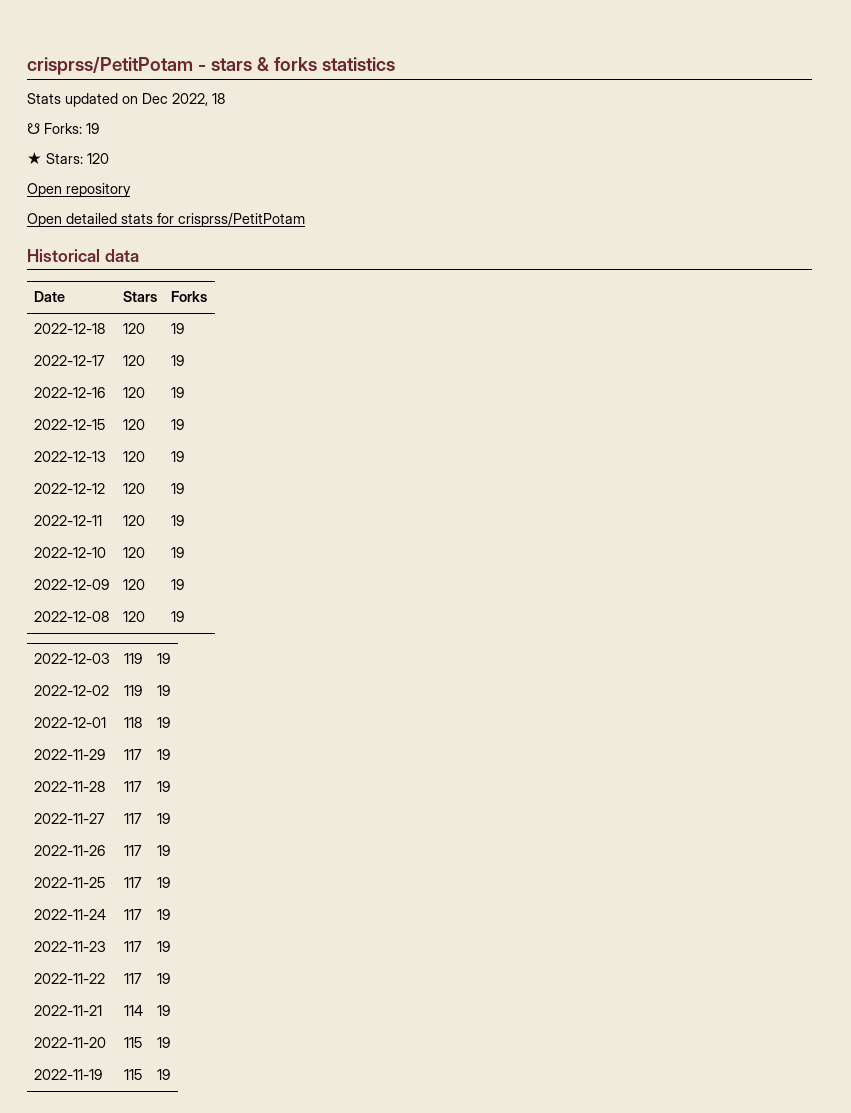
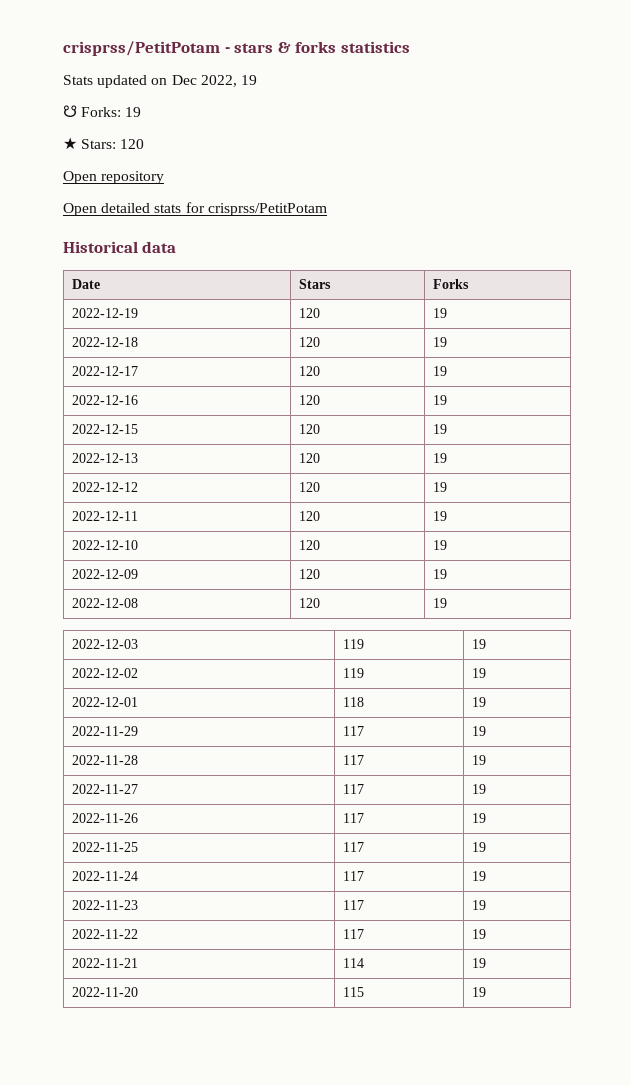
- Stats updated on Dec 2022, 18
+ Stats updated on Dec 2022, 19
+ 2022-12-19 | 120 | 19
- 2022-11-19 | 115 | 19

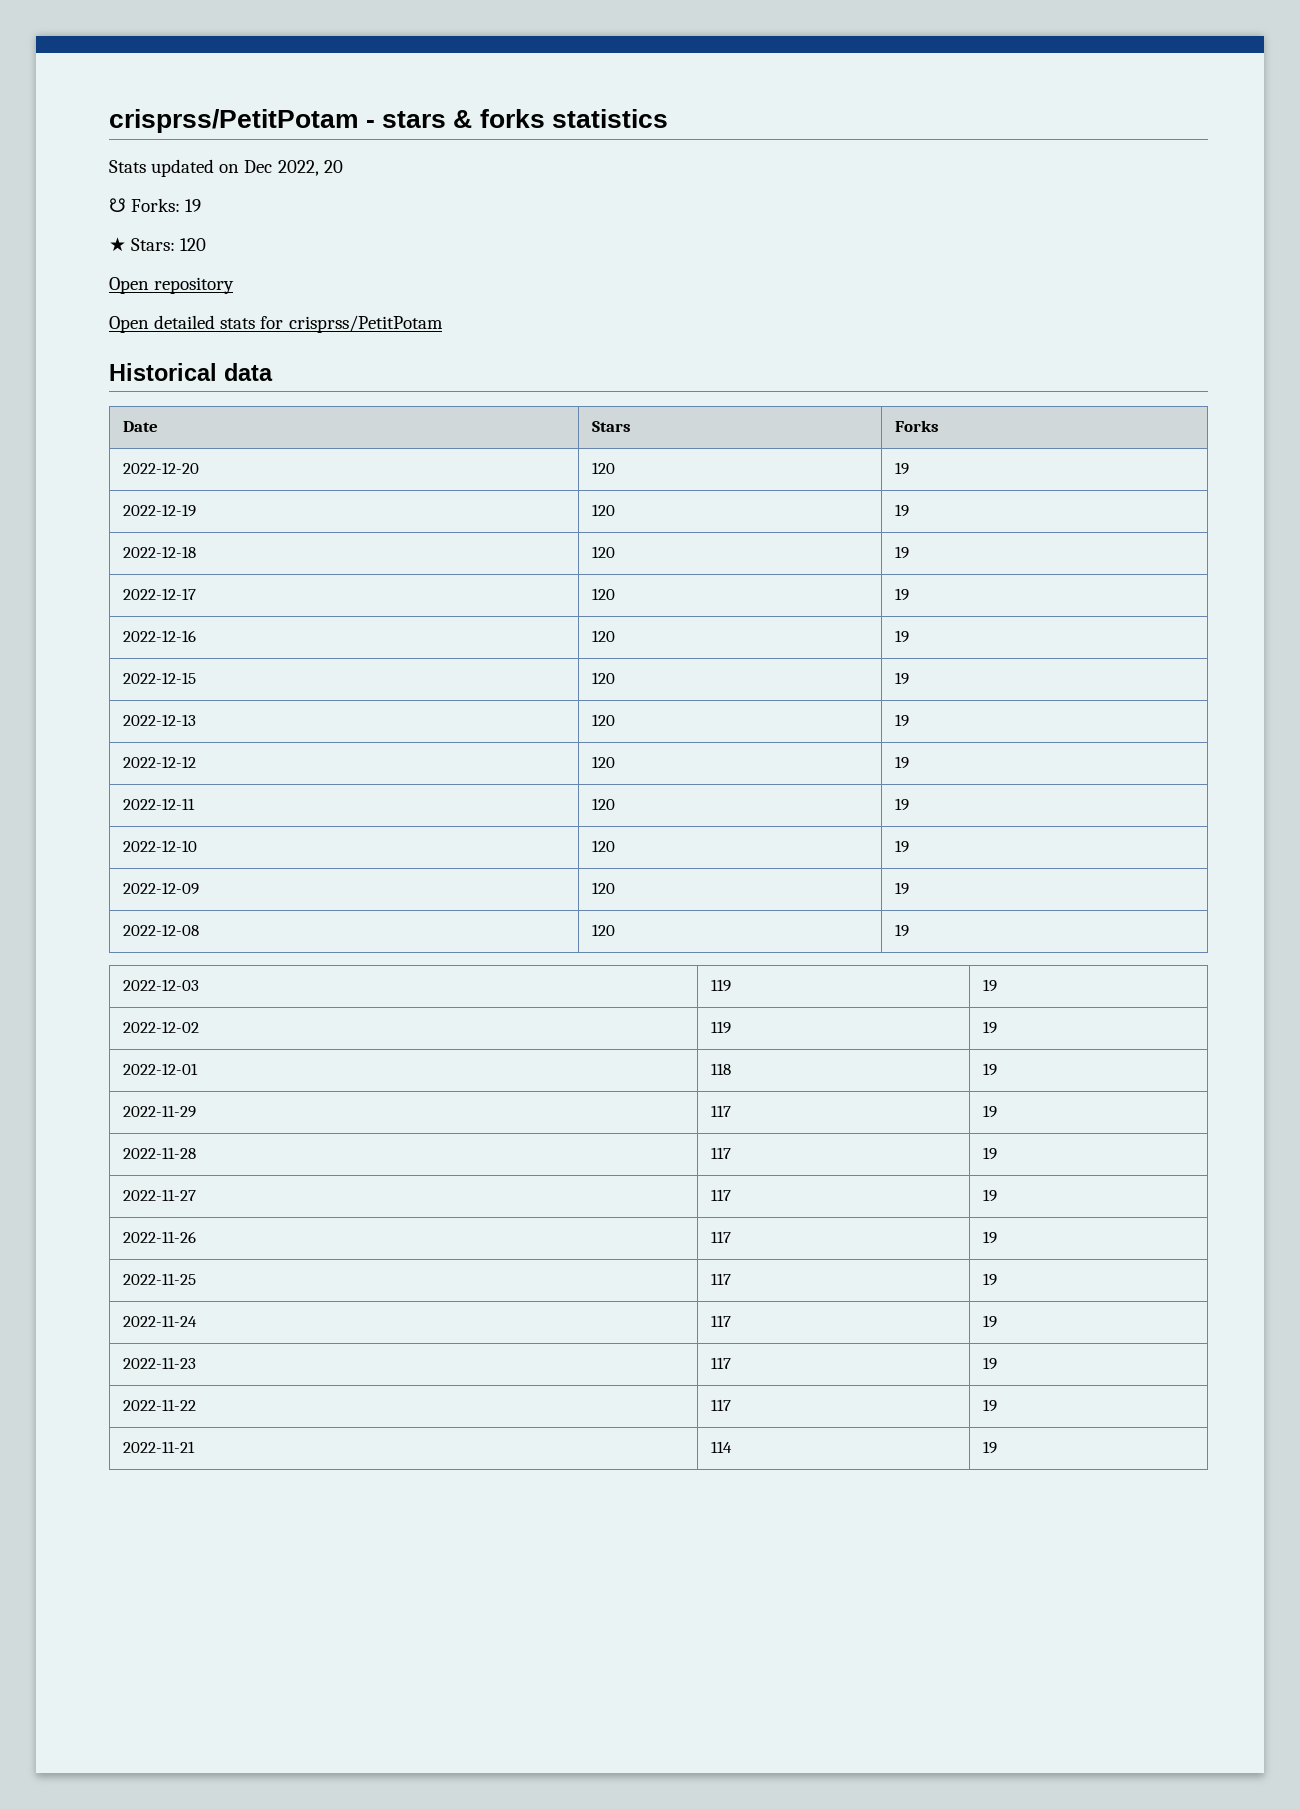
- Stats updated on Dec 2022, 19
+ Stats updated on Dec 2022, 20
+ 2022-12-20 | 120 | 19
- 2022-11-20 | 115 | 19

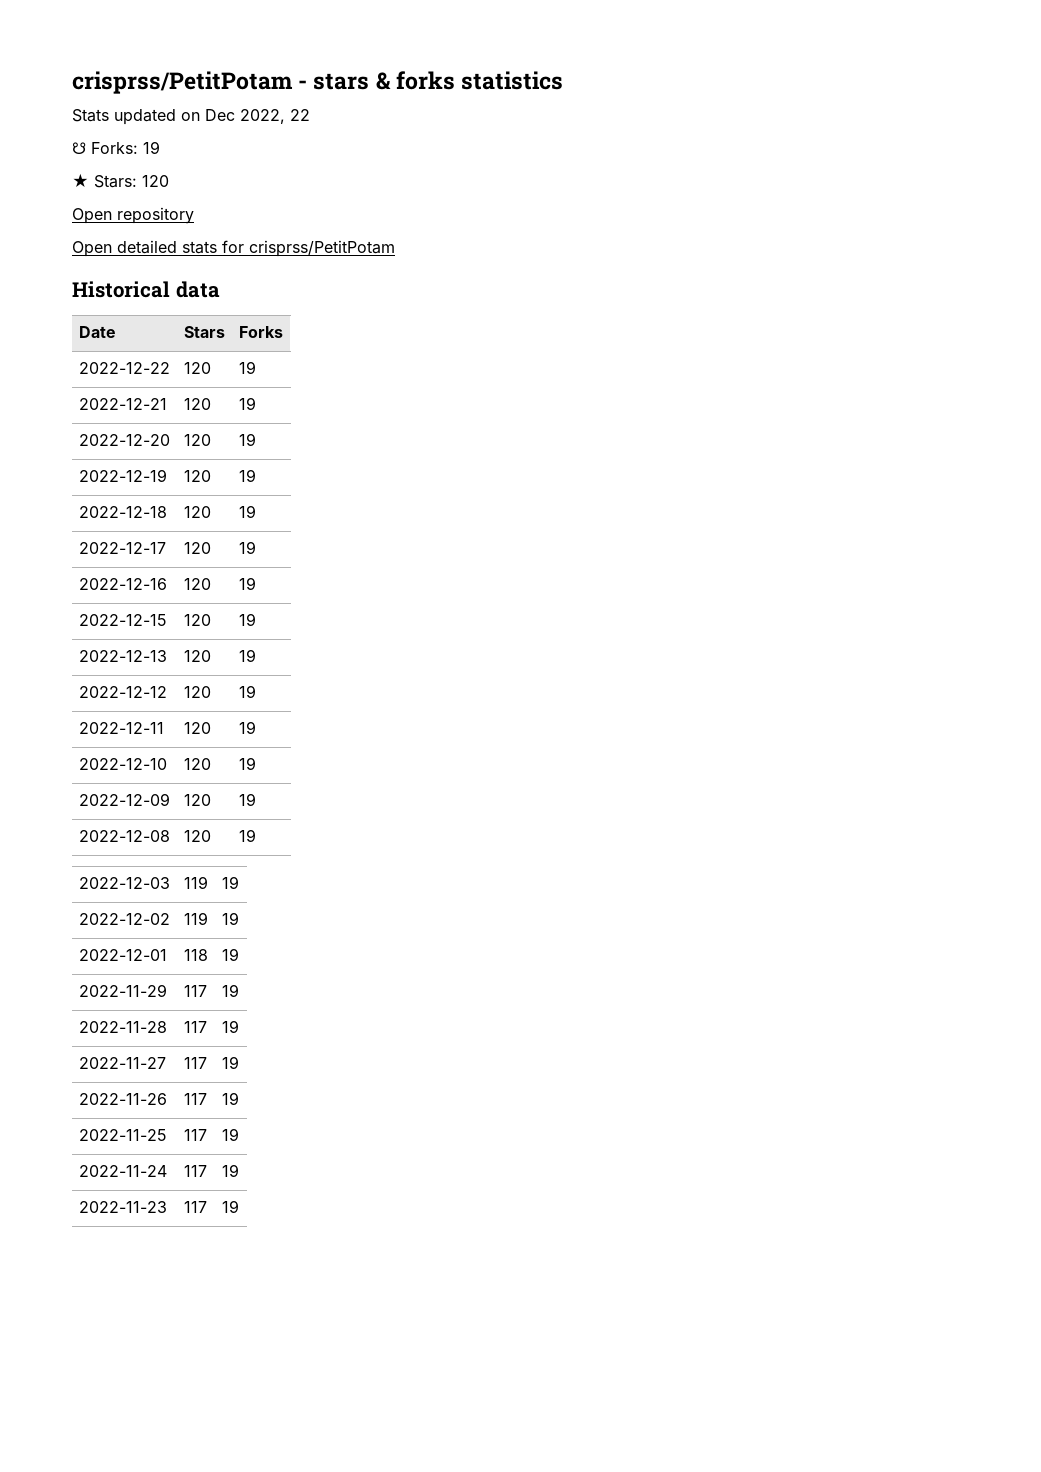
- Stats updated on Dec 2022, 20
+ Stats updated on Dec 2022, 22
+ 2022-12-22 | 120 | 19
+ 2022-12-21 | 120 | 19
- 2022-11-22 | 117 | 19
- 2022-11-21 | 114 | 19

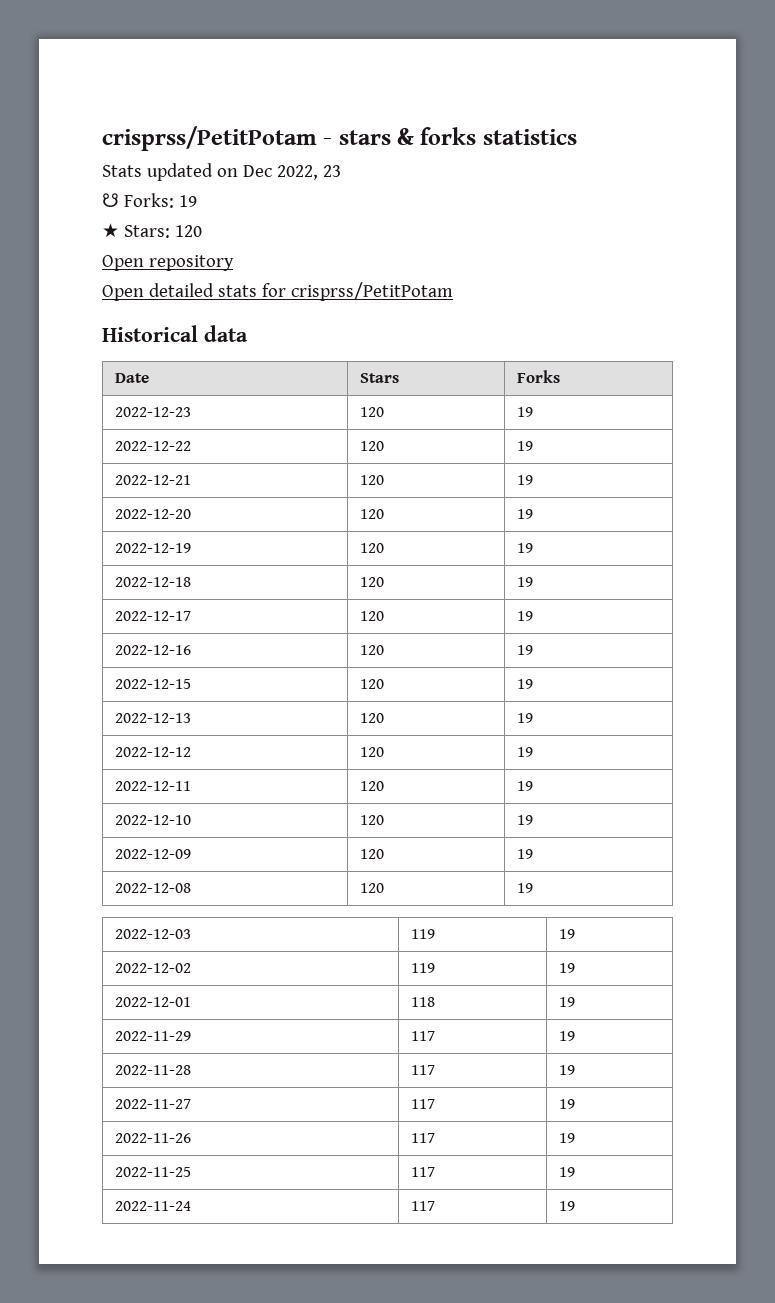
- Stats updated on Dec 2022, 22
+ Stats updated on Dec 2022, 23
+ 2022-12-23 | 120 | 19
- 2022-11-23 | 117 | 19

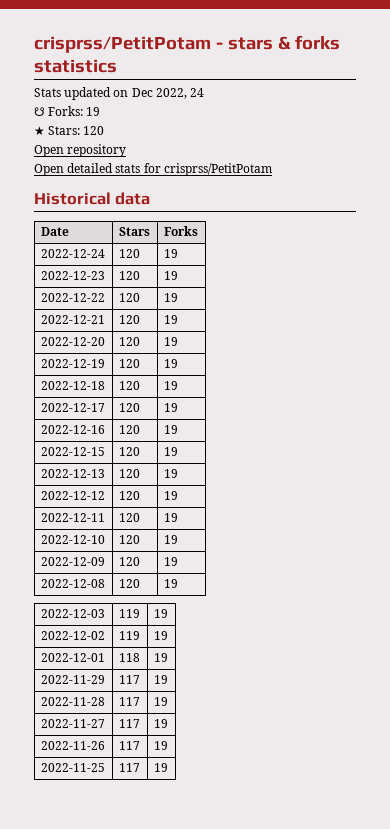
- Stats updated on Dec 2022, 23
+ Stats updated on Dec 2022, 24
+ 2022-12-24 | 120 | 19
- 2022-11-24 | 117 | 19

